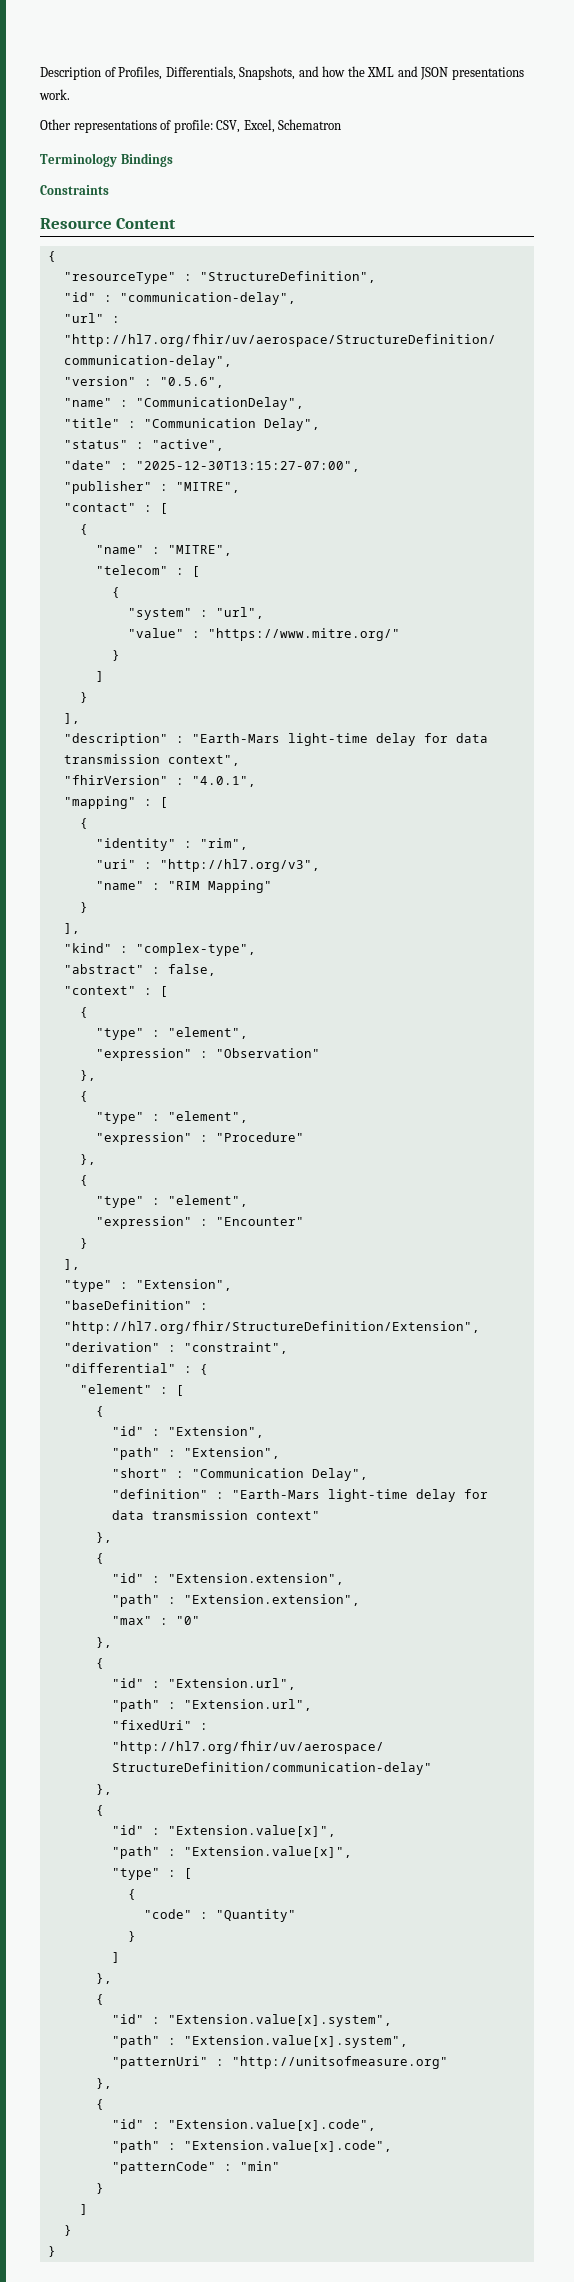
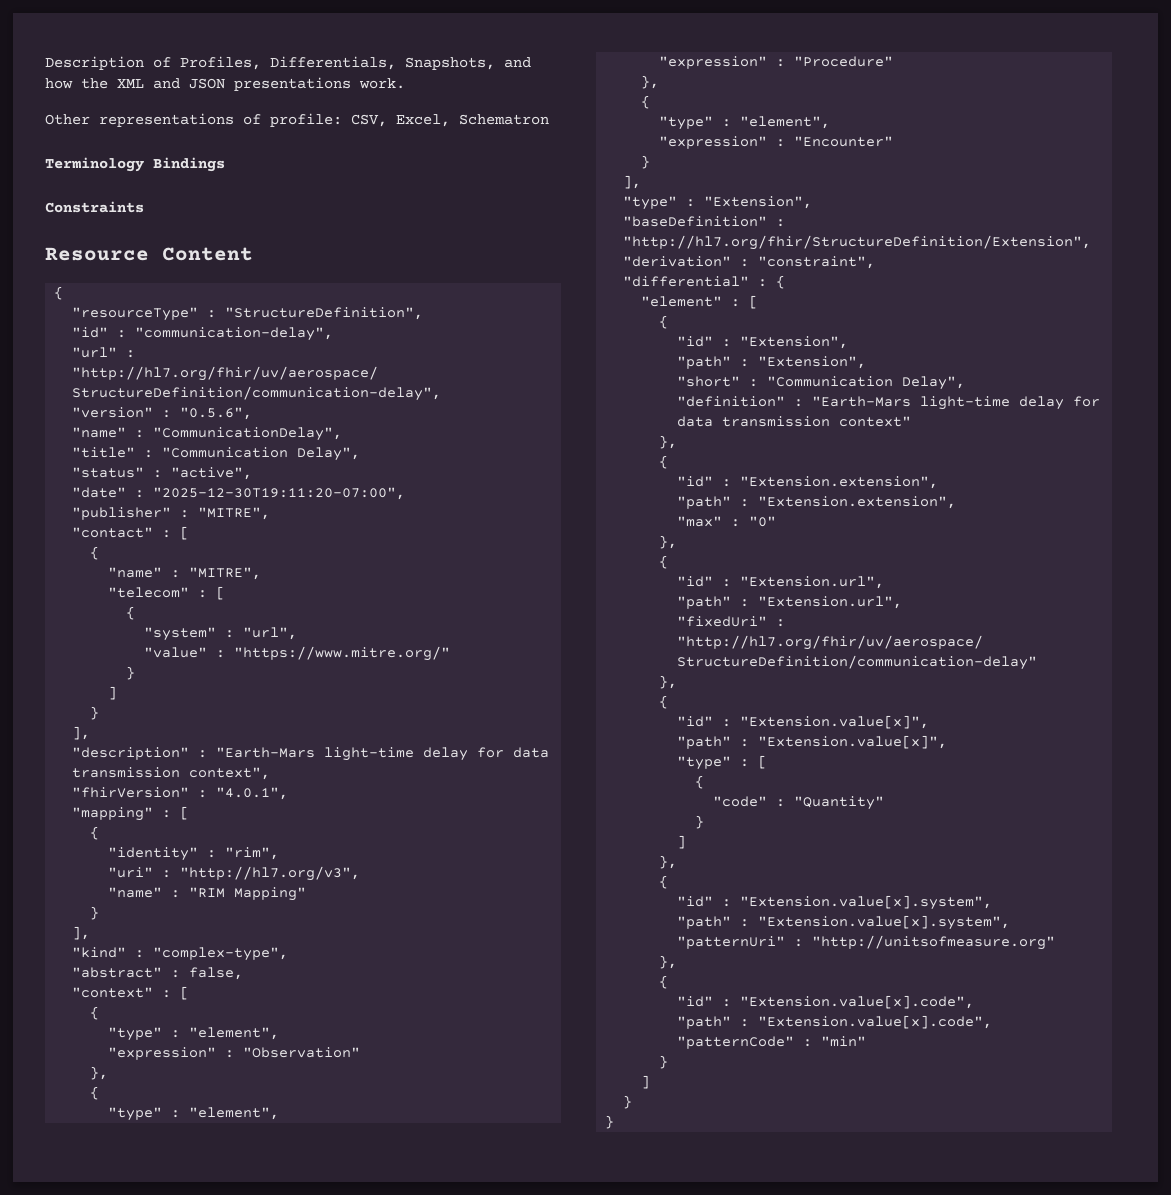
- "date" : "2025-12-30T13:15:27-07:00",
+ "date" : "2025-12-30T19:11:20-07:00",

